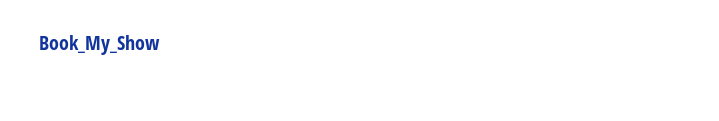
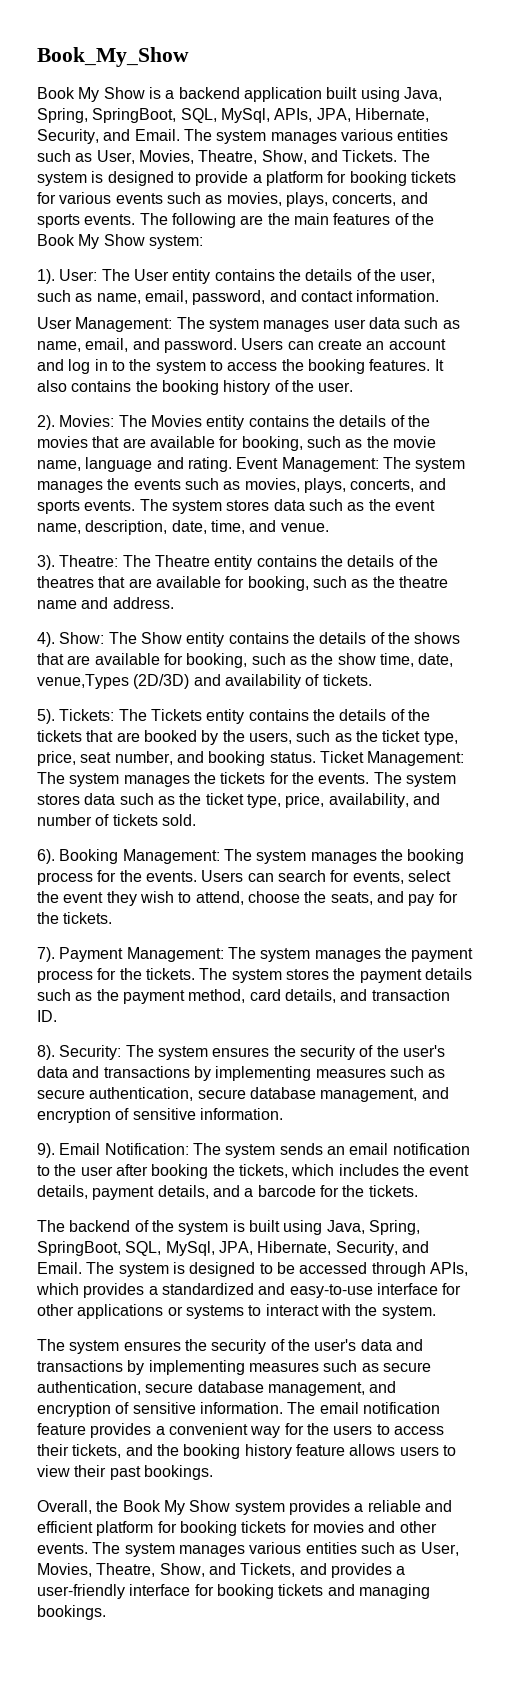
+ Book My Show is a backend application built using Java, Spring, SpringBoot, SQL, MySql, APIs, JPA, Hibernate, Security, and Email. The system manages various entities such as User, Movies, Theatre, Show, and Tickets. The system is designed to provide a platform for booking tickets for various events such as movies, plays, concerts, and sports events. The following are the main features of the Book My Show system:
+ 1). User: The User entity contains the details of the user, such as name, email, password, and contact information.
+ User Management: The system manages user data such as name, email, and password. Users can create an account and log in to the system to access the booking features. It also contains the booking history of the user.
+ 2). Movies: The Movies entity contains the details of the movies that are available for booking, such as the movie name, language and rating. Event Management: The system manages the events such as movies, plays, concerts, and sports events. The system stores data such as the event name, description, date, time, and venue.
+ 3). Theatre: The Theatre entity contains the details of the theatres that are available for booking, such as the theatre name and address.
+ 4). Show: The Show entity contains the details of the shows that are available for booking, such as the show time, date, venue,Types (2D/3D) and availability of tickets.
+ 5). Tickets: The Tickets entity contains the details of the tickets that are booked by the users, such as the ticket type, price, seat number, and booking status. Ticket Management: The system manages the tickets for the events. The system stores data such as the ticket type, price, availability, and number of tickets sold.
+ 6). Booking Management: The system manages the booking process for the events. Users can search for events, select the event they wish to attend, choose the seats, and pay for the tickets.
+ 7). Payment Management: The system manages the payment process for the tickets. The system stores the payment details such as the payment method, card details, and transaction ID.
+ 8). Security: The system ensures the security of the user's data and transactions by implementing measures such as secure authentication, secure database management, and encryption of sensitive information.
+ 9). Email Notification: The system sends an email notification to the user after booking the tickets, which includes the event details, payment details, and a barcode for the tickets.
+ The backend of the system is built using Java, Spring, SpringBoot, SQL, MySql, JPA, Hibernate, Security, and Email. The system is designed to be accessed through APIs, which provides a standardized and easy-to-use interface for other applications or systems to interact with the system.
+ The system ensures the security of the user's data and transactions by implementing measures such as secure authentication, secure database management, and encryption of sensitive information. The email notification feature provides a convenient way for the users to access their tickets, and the booking history feature allows users to view their past bookings.
+ Overall, the Book My Show system provides a reliable and efficient platform for booking tickets for movies and other events. The system manages various entities such as User, Movies, Theatre, Show, and Tickets, and provides a user-friendly interface for booking tickets and managing bookings.

